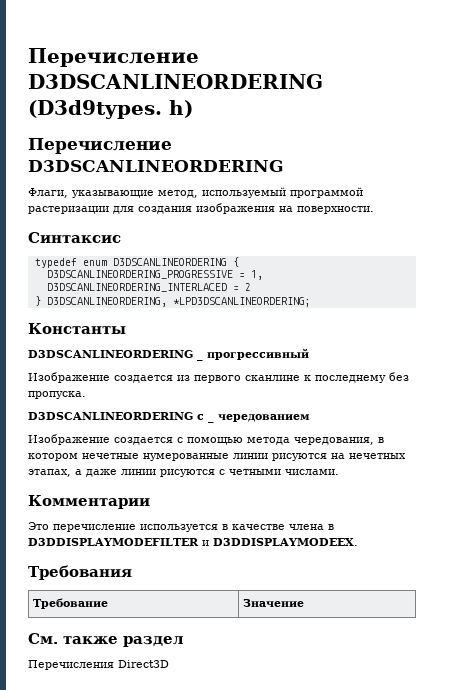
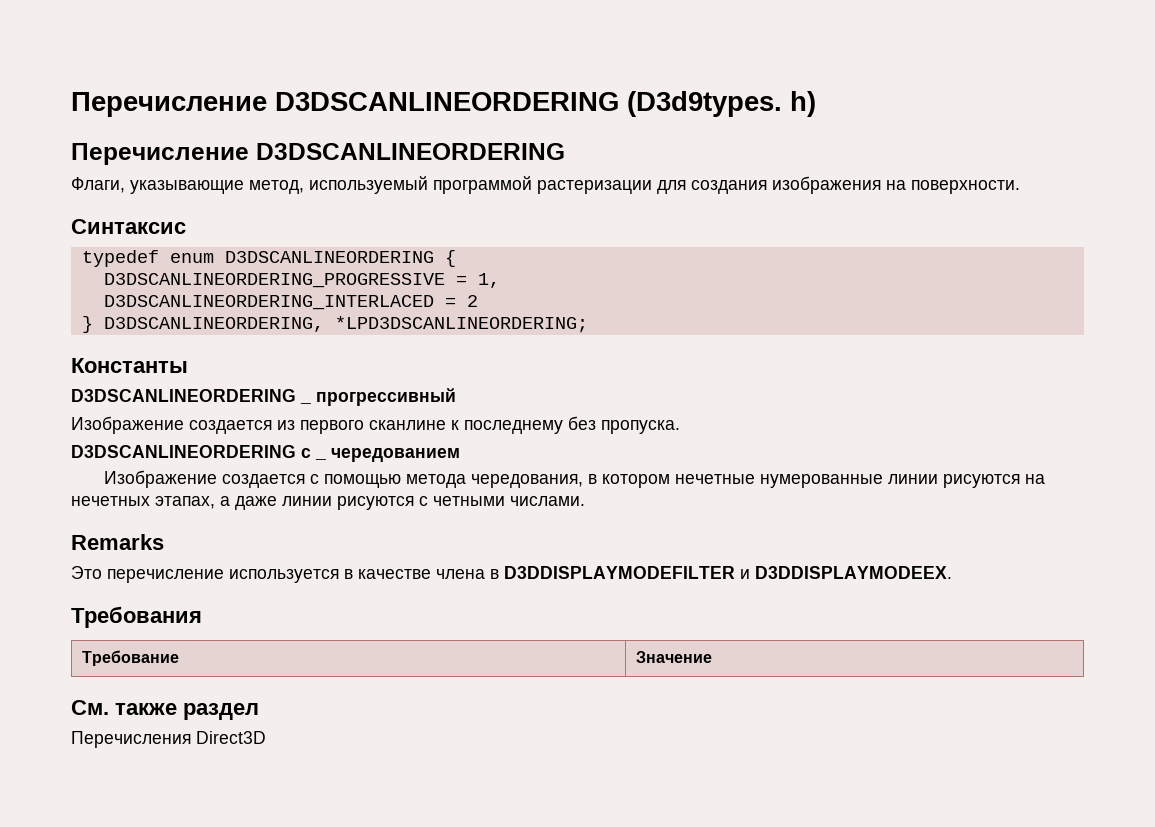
- Комментарии
+ Remarks

